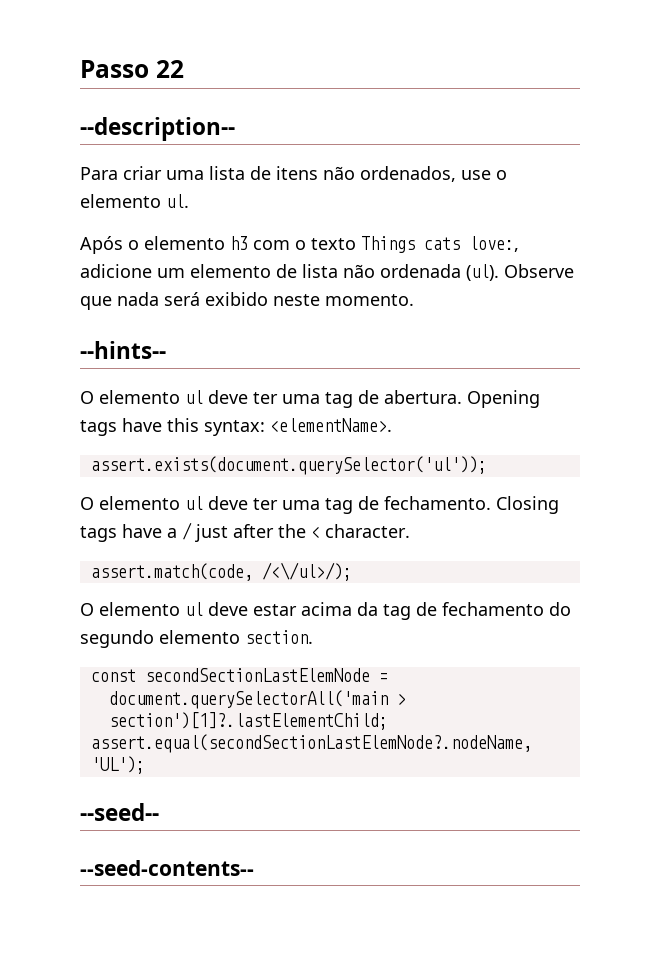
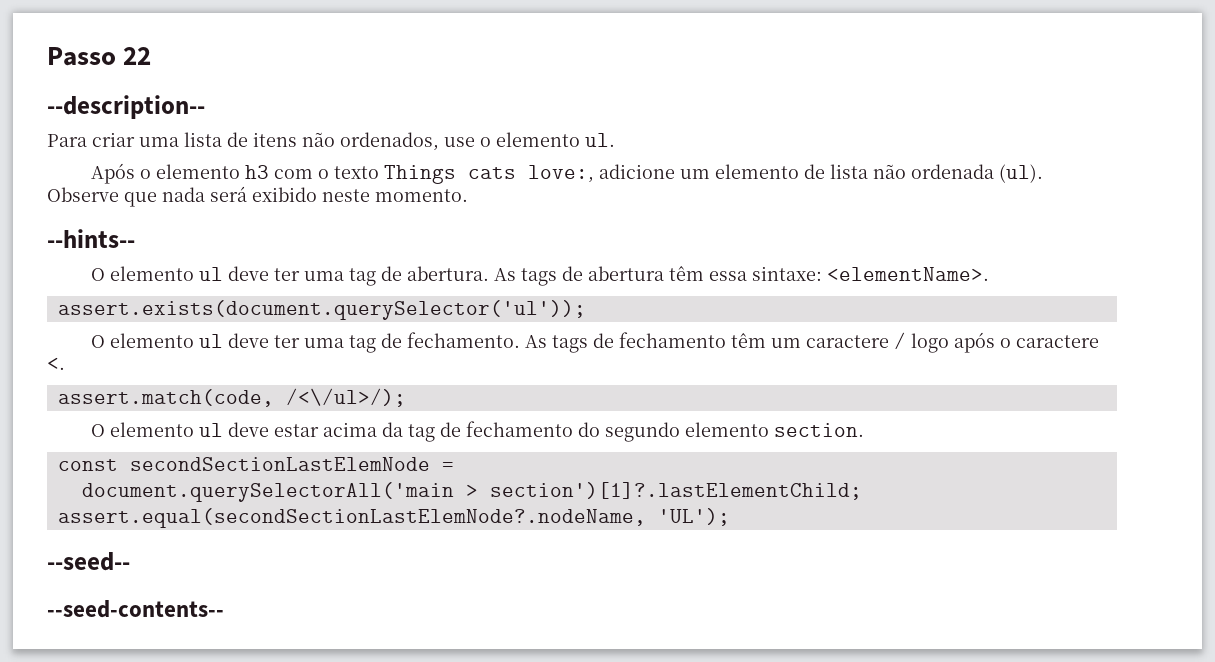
- Opening tags have this syntax: <elementName>.
+ As tags de abertura têm essa sintaxe: <elementName>.
- Closing tags have a / just after the < character.
+ As tags de fechamento têm um caractere / logo após o caractere <.

